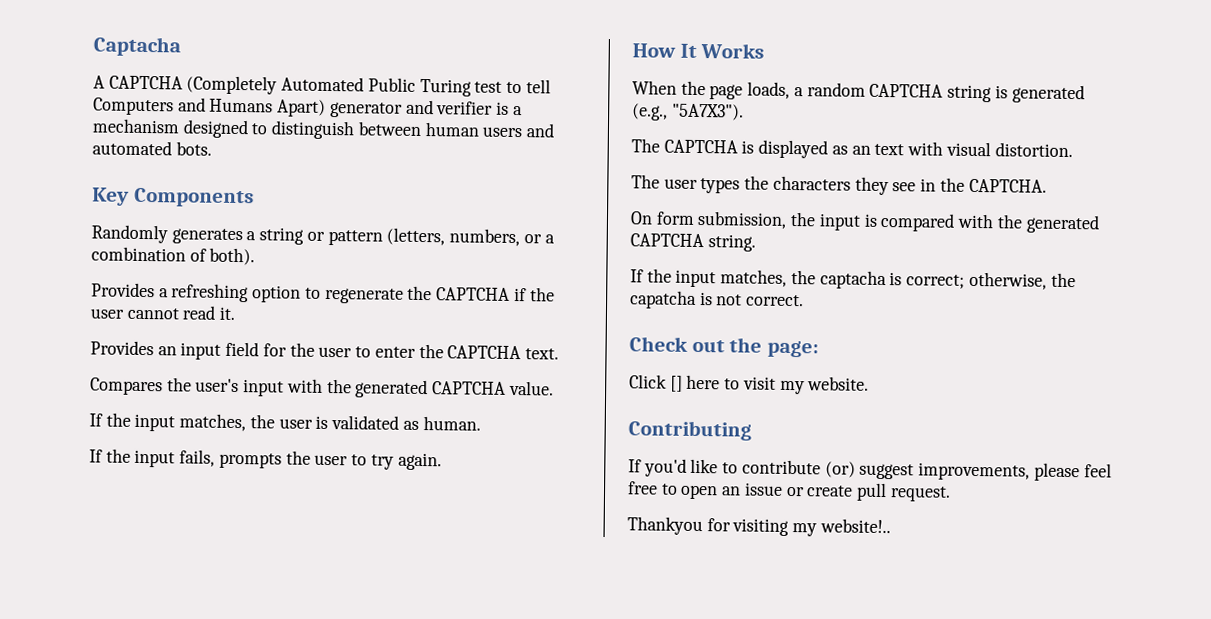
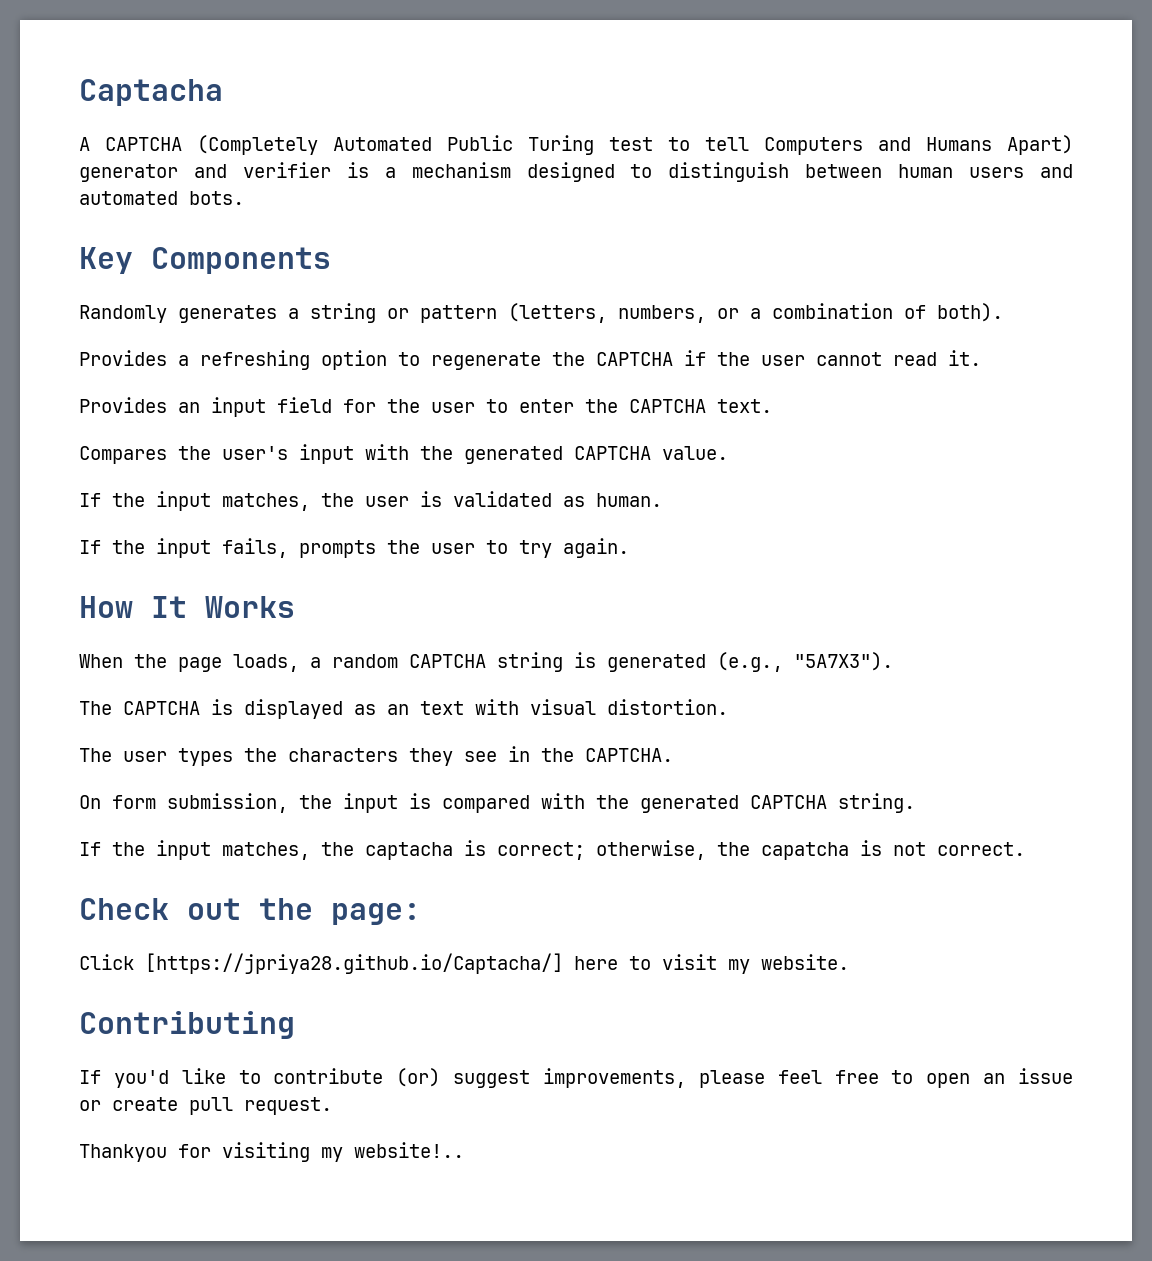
- Click [] here to visit my website.
+ Click [https://jpriya28.github.io/Captacha/] here to visit my website.

